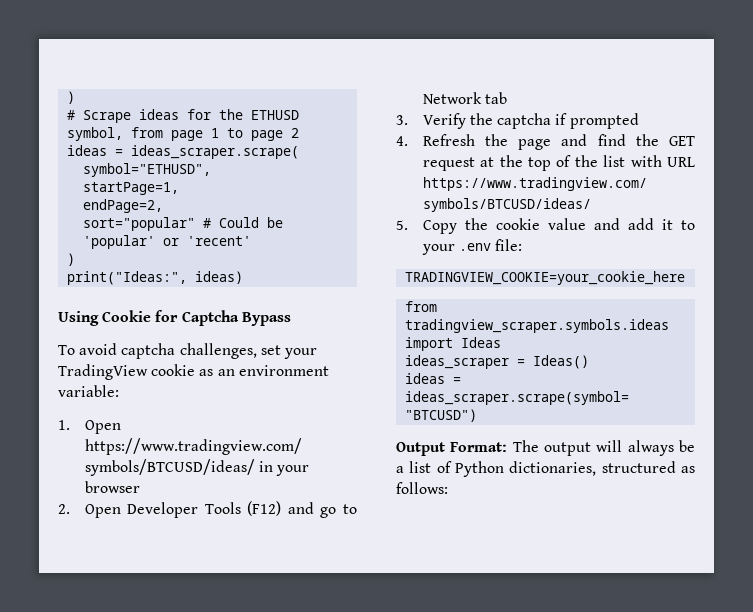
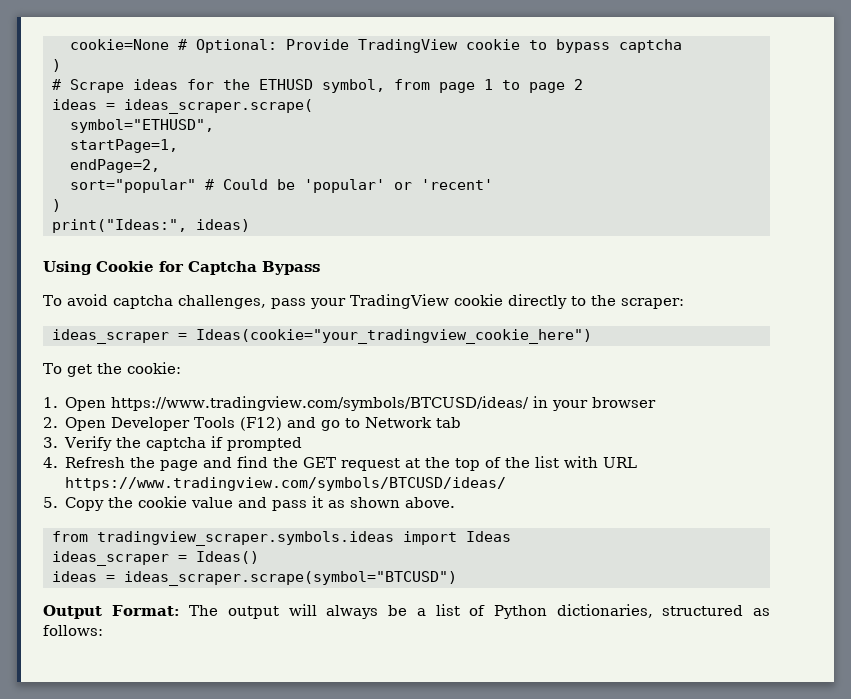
+ cookie=None # Optional: Provide TradingView cookie to bypass captcha
- To avoid captcha challenges, set your TradingView cookie as an environment variable:
+ To avoid captcha challenges, pass your TradingView cookie directly to the scraper:
+ ideas_scraper = Ideas(cookie="your_tradingview_cookie_here")
+ To get the cookie:
- 5. Copy the cookie value and add it to your .env file:
- TRADINGVIEW_COOKIE=your_cookie_here
+ 5. Copy the cookie value and pass it as shown above.

